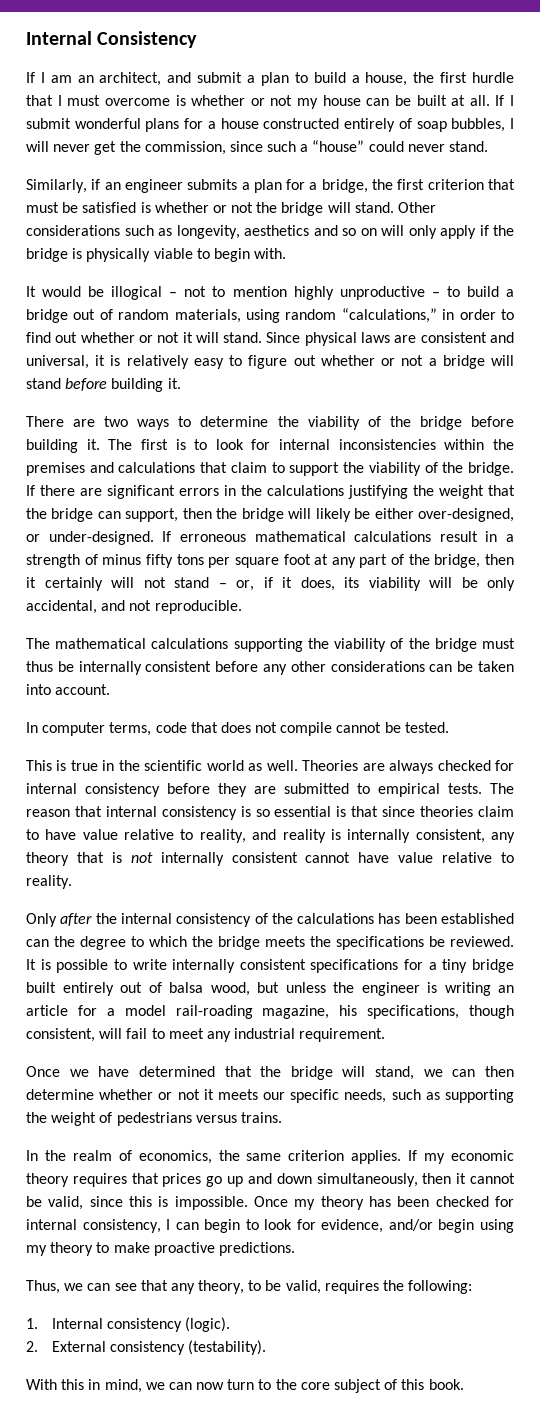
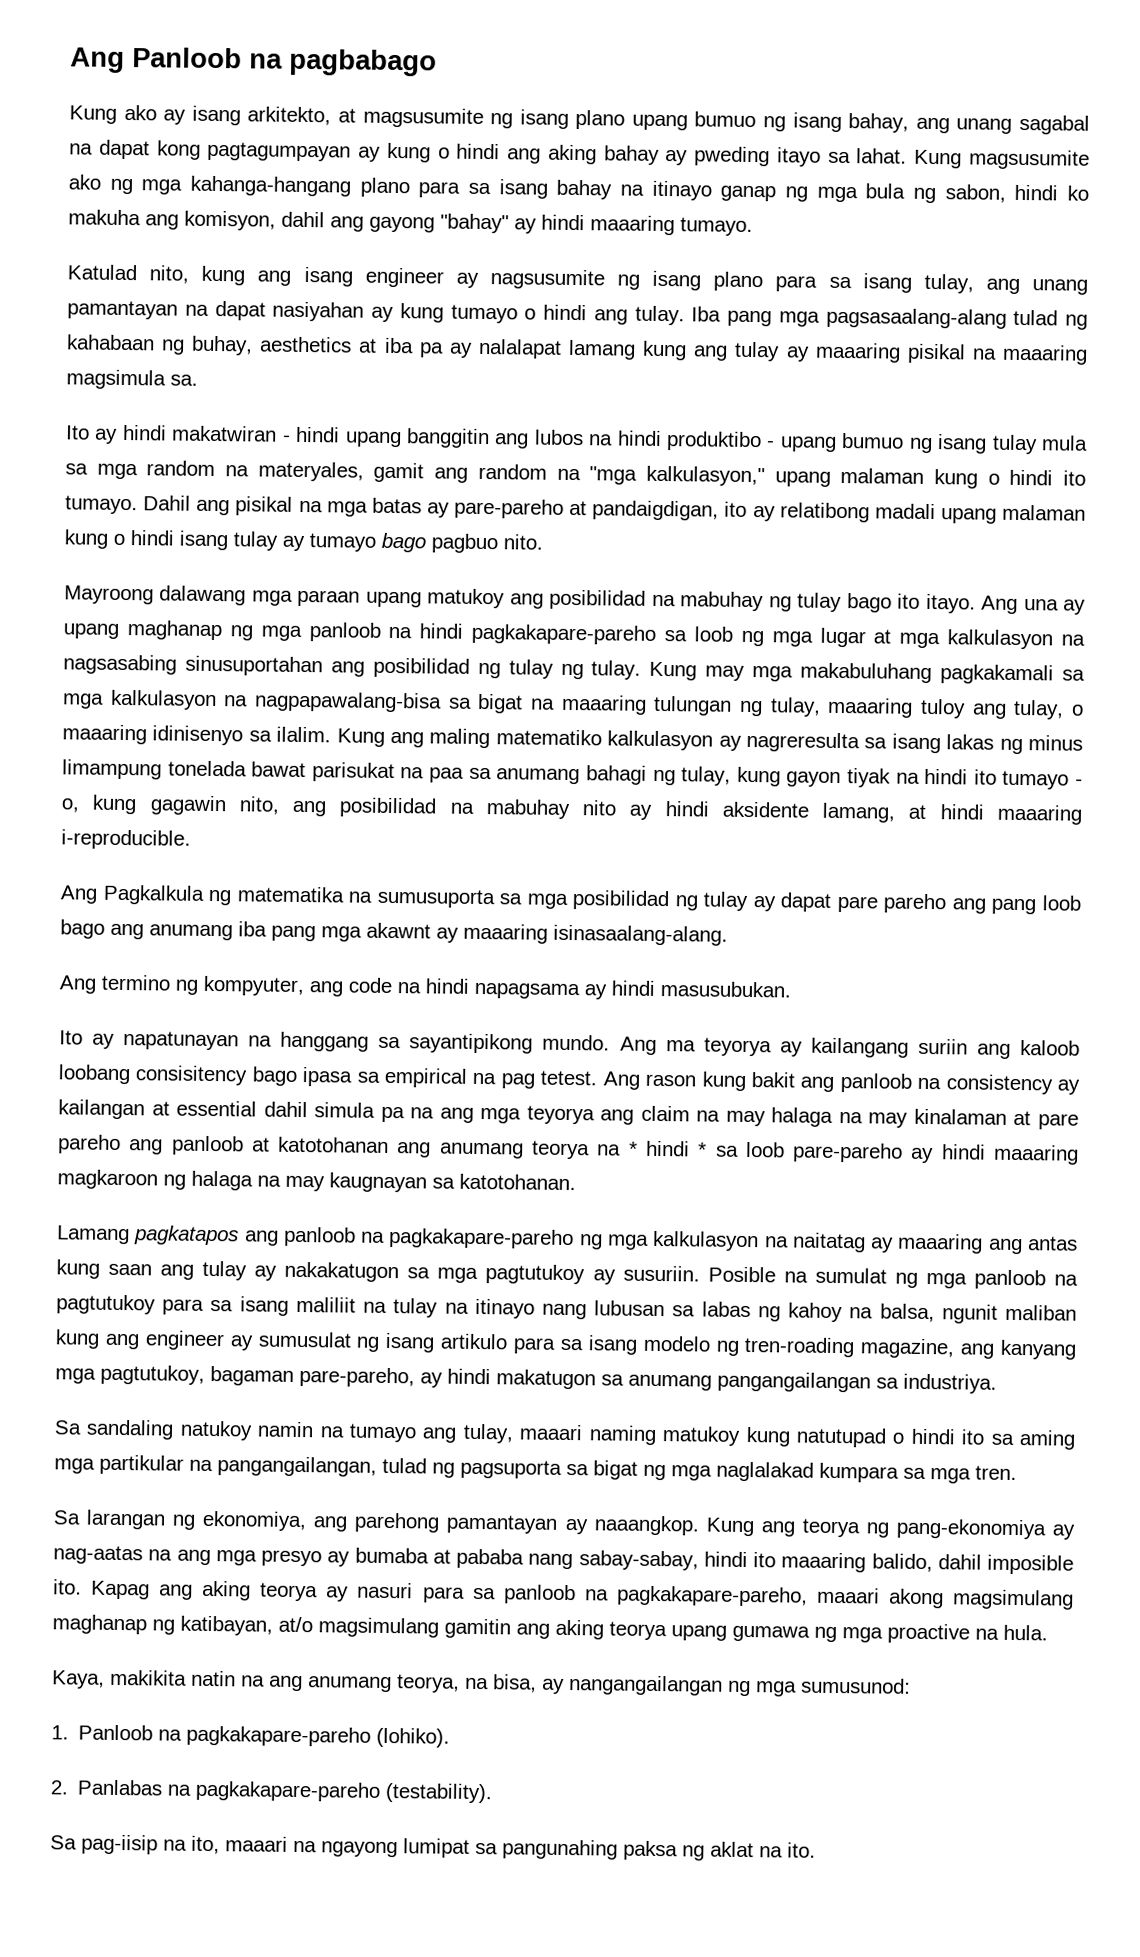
- Internal Consistency
- If I am an architect, and submit a plan to build a house, the first hurdle that I must overcome is whether or not my house can be built at all. If I submit wonderful plans for a house constructed entirely of soap bubbles, I will never get the commission, since such a “house” could never stand.
- Similarly, if an engineer submits a plan for a bridge, the first criterion that must be satisfied is whether or not the bridge will stand. Other considerations such as longevity, aesthetics and so on will only apply if the bridge is physically viable to begin with.
- It would be illogical – not to mention highly unproductive – to build a bridge out of random materials, using random “calculations,” in order to find out whether or not it will stand. Since physical laws are consistent and universal, it is relatively easy to figure out whether or not a bridge will stand before building it.
- There are two ways to determine the viability of the bridge before building it. The first is to look for internal inconsistencies within the premises and calculations that claim to support the viability of the bridge. If there are significant errors in the calculations justifying the weight that the bridge can support, then the bridge will likely be either over-designed, or under-designed. If erroneous mathematical calculations result in a strength of minus fifty tons per square foot at any part of the bridge, then it certainly will not stand – or, if it does, its viability will be only accidental, and not reproducible.
- The mathematical calculations supporting the viability of the bridge must thus be internally consistent before any other considerations can be taken into account.
- In computer terms, code that does not compile cannot be tested.
- This is true in the scientific world as well. Theories are always checked for internal consistency before they are submitted to empirical tests. The reason that internal consistency is so essential is that since theories claim to have value relative to reality, and reality is internally consistent, any theory that is not internally consistent cannot have value relative to reality.
- Only after the internal consistency of the calculations has been established can the degree to which the bridge meets the specifications be reviewed. It is possible to write internally consistent specifications for a tiny bridge built entirely out of balsa wood, but unless the engineer is writing an article for a model rail-roading magazine, his specifications, though consistent, will fail to meet any industrial requirement.
- Once we have determined that the bridge will stand, we can then determine whether or not it meets our specific needs, such as supporting the weight of pedestrians versus trains.
- In the realm of economics, the same criterion applies. If my economic theory requires that prices go up and down simultaneously, then it cannot be valid, since this is impossible. Once my theory has been checked for internal consistency, I can begin to look for evidence, and/or begin using my theory to make proactive predictions.
- Thus, we can see that any theory, to be valid, requires the following:
- 1. Internal consistency (logic).
- 2. External consistency (testability).
- With this in mind, we can now turn to the core subject of this book.
+ Ang Panloob na pagbabago
+ Kung ako ay isang arkitekto, at magsusumite ng isang plano upang bumuo ng isang bahay, ang unang sagabal na dapat kong pagtagumpayan ay kung o hindi ang aking bahay ay pweding itayo sa lahat. Kung magsusumite ako ng mga kahanga-hangang plano para sa isang bahay na itinayo ganap ng mga bula ng sabon, hindi ko makuha ang komisyon, dahil ang gayong "bahay" ay hindi maaaring tumayo.
+ Katulad nito, kung ang isang engineer ay nagsusumite ng isang plano para sa isang tulay, ang unang pamantayan na dapat nasiyahan ay kung tumayo o hindi ang tulay. Iba pang mga pagsasaalang-alang tulad ng kahabaan ng buhay, aesthetics at iba pa ay nalalapat lamang kung ang tulay ay maaaring pisikal na maaaring magsimula sa.
+ Ito ay hindi makatwiran - hindi upang banggitin ang lubos na hindi produktibo - upang bumuo ng isang tulay mula sa mga random na materyales, gamit ang random na "mga kalkulasyon," upang malaman kung o hindi ito tumayo. Dahil ang pisikal na mga batas ay pare-pareho at pandaigdigan, ito ay relatibong madali upang malaman kung o hindi isang tulay ay tumayo bago pagbuo nito.
+ Mayroong dalawang mga paraan upang matukoy ang posibilidad na mabuhay ng tulay bago ito itayo. Ang una ay upang maghanap ng mga panloob na hindi pagkakapare-pareho sa loob ng mga lugar at mga kalkulasyon na nagsasabing sinusuportahan ang posibilidad ng tulay ng tulay. Kung may mga makabuluhang pagkakamali sa mga kalkulasyon na nagpapawalang-bisa sa bigat na maaaring tulungan ng tulay, maaaring tuloy ang tulay, o maaaring idinisenyo sa ilalim. Kung ang maling matematiko kalkulasyon ay nagreresulta sa isang lakas ng minus limampung tonelada bawat parisukat na paa sa anumang bahagi ng tulay, kung gayon tiyak na hindi ito tumayo - o, kung gagawin nito, ang posibilidad na mabuhay nito ay hindi aksidente lamang, at hindi maaaring i-reproducible.
+ Ang Pagkalkula ng matematika na sumusuporta sa mga posibilidad ng tulay ay dapat pare pareho ang pang loob bago ang anumang iba pang mga akawnt ay maaaring isinasaalang-alang.
+ Ang termino ng kompyuter, ang code na hindi napagsama ay hindi masusubukan.
+ Ito ay napatunayan na hanggang sa sayantipikong mundo. Ang ma teyorya ay kailangang suriin ang kaloob loobang consisitency bago ipasa sa empirical na pag tetest. Ang rason kung bakit ang panloob na consistency ay kailangan at essential dahil simula pa na ang mga teyorya ang claim na may halaga na may kinalaman at pare pareho ang panloob at katotohanan ang anumang teorya na * hindi * sa loob pare-pareho ay hindi maaaring magkaroon ng halaga na may kaugnayan sa katotohanan.
+ Lamang pagkatapos ang panloob na pagkakapare-pareho ng mga kalkulasyon na naitatag ay maaaring ang antas kung saan ang tulay ay nakakatugon sa mga pagtutukoy ay susuriin. Posible na sumulat ng mga panloob na pagtutukoy para sa isang maliliit na tulay na itinayo nang lubusan sa labas ng kahoy na balsa, ngunit maliban kung ang engineer ay sumusulat ng isang artikulo para sa isang modelo ng tren-roading magazine, ang kanyang mga pagtutukoy, bagaman pare-pareho, ay hindi makatugon sa anumang pangangailangan sa industriya.
+ Sa sandaling natukoy namin na tumayo ang tulay, maaari naming matukoy kung natutupad o hindi ito sa aming mga partikular na pangangailangan, tulad ng pagsuporta sa bigat ng mga naglalakad kumpara sa mga tren.
+ Sa larangan ng ekonomiya, ang parehong pamantayan ay naaangkop. Kung ang teorya ng pang-ekonomiya ay nag-aatas na ang mga presyo ay bumaba at pababa nang sabay-sabay, hindi ito maaaring balido, dahil imposible ito. Kapag ang aking teorya ay nasuri para sa panloob na pagkakapare-pareho, maaari akong magsimulang maghanap ng katibayan, at/o magsimulang gamitin ang aking teorya upang gumawa ng mga proactive na hula.
+ Kaya, makikita natin na ang anumang teorya, na bisa, ay nangangailangan ng mga sumusunod:
+ 1. Panloob na pagkakapare-pareho (lohiko).
+ 2. Panlabas na pagkakapare-pareho (testability).
+ Sa pag-iisip na ito, maaari na ngayong lumipat sa pangunahing paksa ng aklat na ito.

